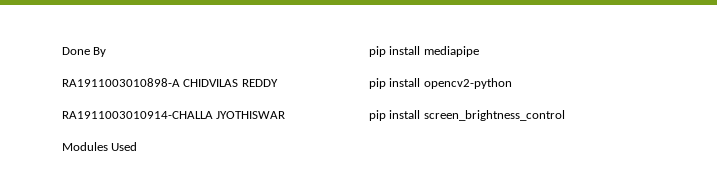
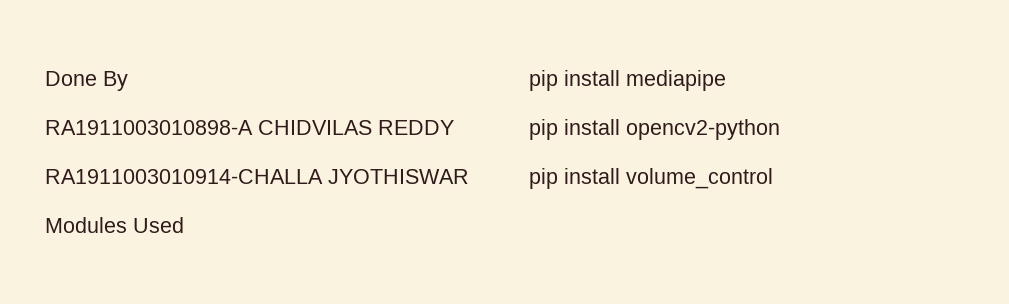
- pip install screen_brightness_control
+ pip install volume_control

